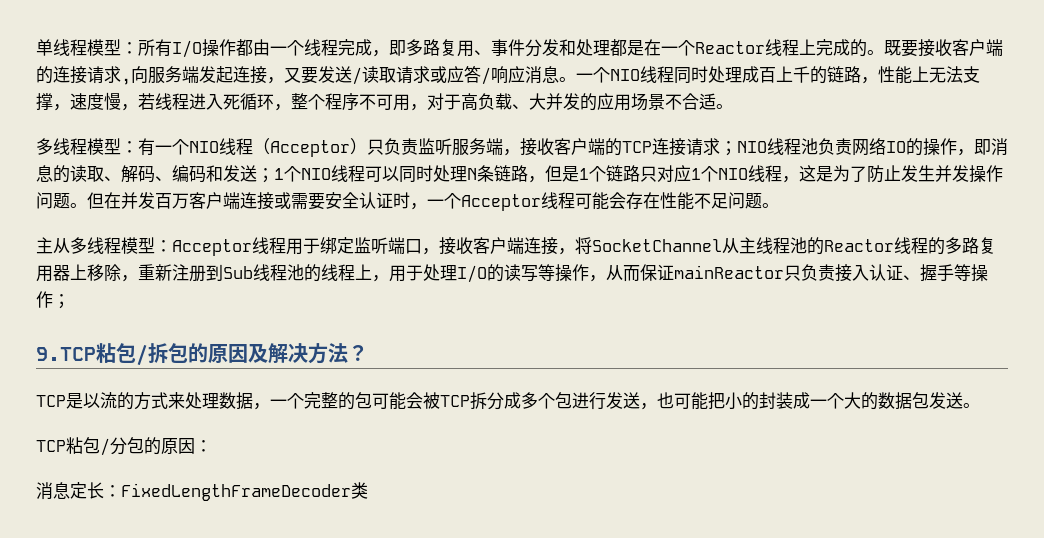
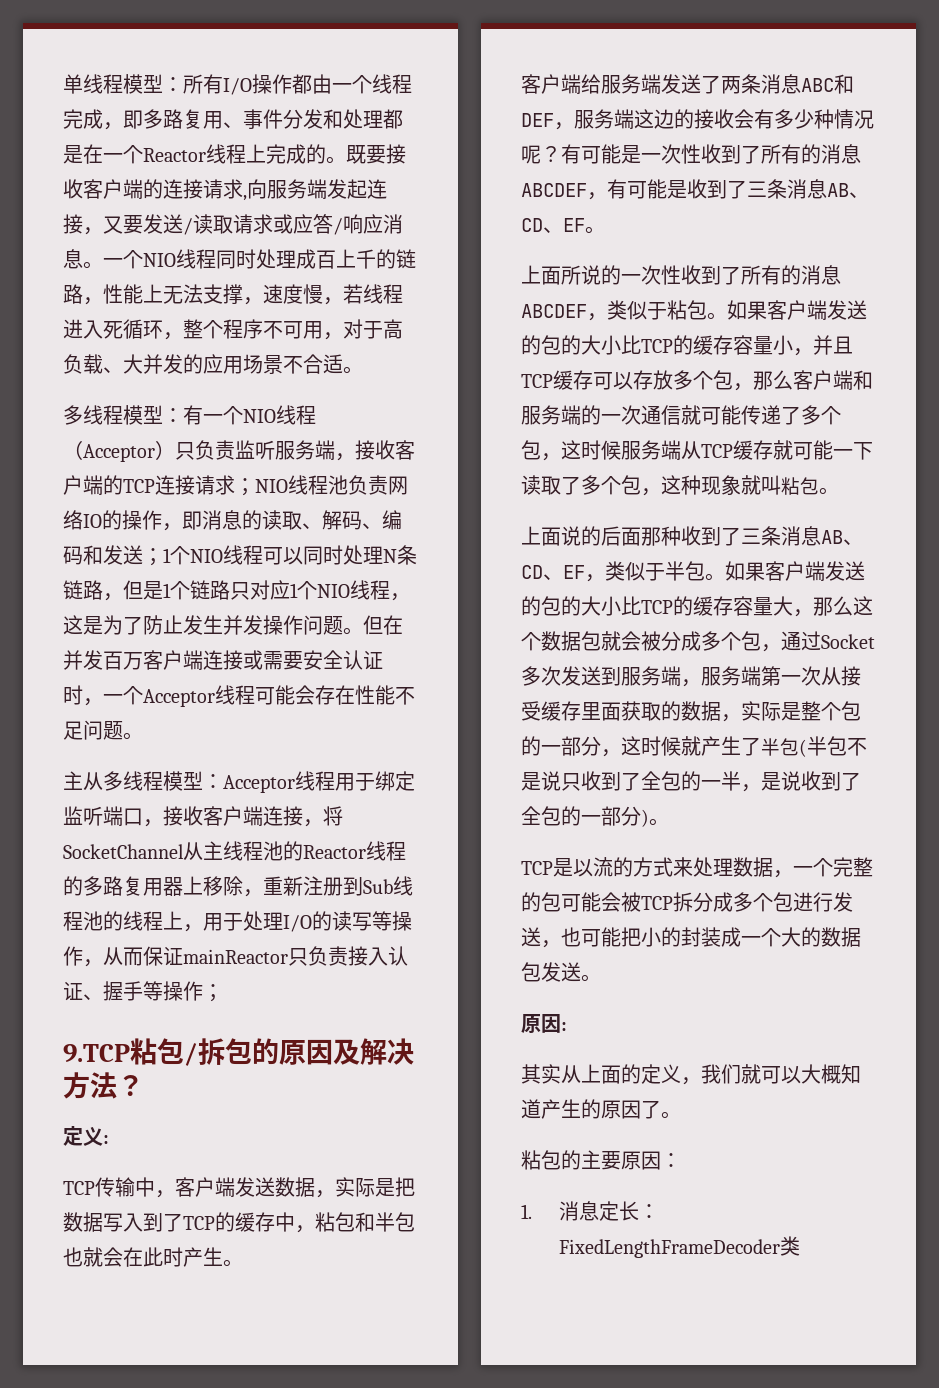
+ 定义:
+ TCP传输中，客户端发送数据，实际是把数据写入到了TCP的缓存中，粘包和半包也就会在此时产生。
+ 客户端给服务端发送了两条消息ABC和DEF，服务端这边的接收会有多少种情况呢？有可能是一次性收到了所有的消息ABCDEF，有可能是收到了三条消息AB、CD、EF。
+ 上面所说的一次性收到了所有的消息ABCDEF，类似于粘包。如果客户端发送的包的大小比TCP的缓存容量小，并且TCP缓存可以存放多个包，那么客户端和服务端的一次通信就可能传递了多个包，这时候服务端从TCP缓存就可能一下读取了多个包，这种现象就叫粘包。
+ 上面说的后面那种收到了三条消息AB、CD、EF，类似于半包。如果客户端发送的包的大小比TCP的缓存容量大，那么这个数据包就会被分成多个包，通过Socket多次发送到服务端，服务端第一次从接受缓存里面获取的数据，实际是整个包的一部分，这时候就产生了半包(半包不是说只收到了全包的一半，是说收到了全包的一部分)。
  TCP是以流的方式来处理数据，一个完整的包可能会被TCP拆分成多个包进行发送，也可能把小的封装成一个大的数据包发送。
- TCP粘包/分包的原因：
- 消息定长：FixedLengthFrameDecoder类
+ 原因:
+ 其实从上面的定义，我们就可以大概知道产生的原因了。
+ 粘包的主要原因：
+ 1.消息定长：FixedLengthFrameDecoder类

